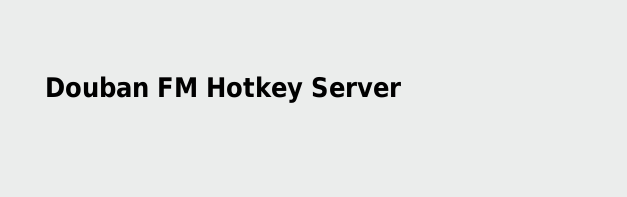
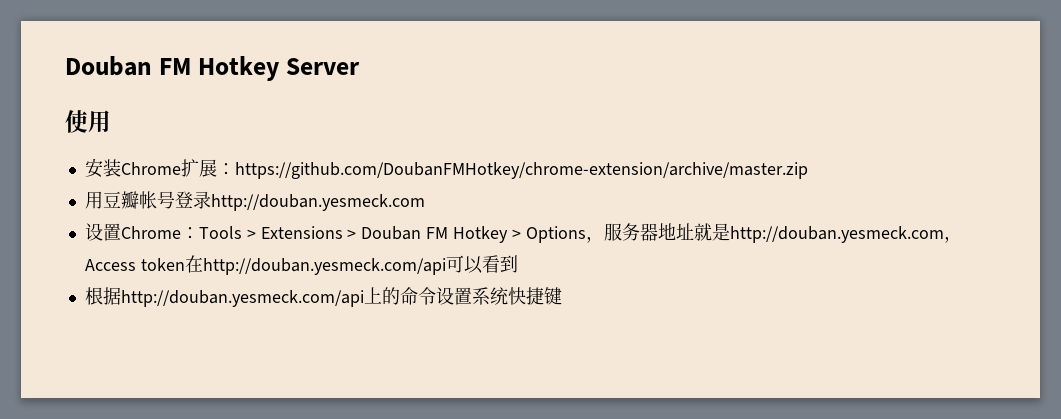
+ 使用
+ 安装Chrome扩展：https://github.com/DoubanFMHotkey/chrome-extension/archive/master.zip
+ 用豆瓣帐号登录http://douban.yesmeck.com
+ 设置Chrome：Tools > Extensions > Douban FM Hotkey > Options，服务器地址就是http://douban.yesmeck.com，Access token在http://douban.yesmeck.com/api可以看到
+ 根据http://douban.yesmeck.com/api上的命令设置系统快捷键

